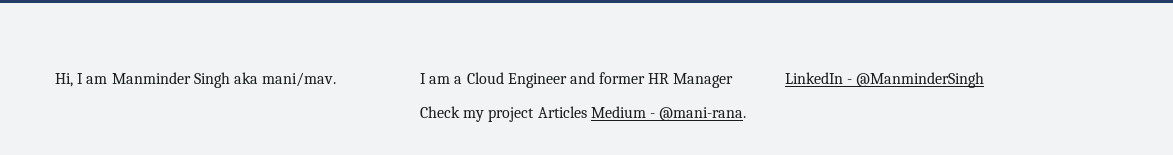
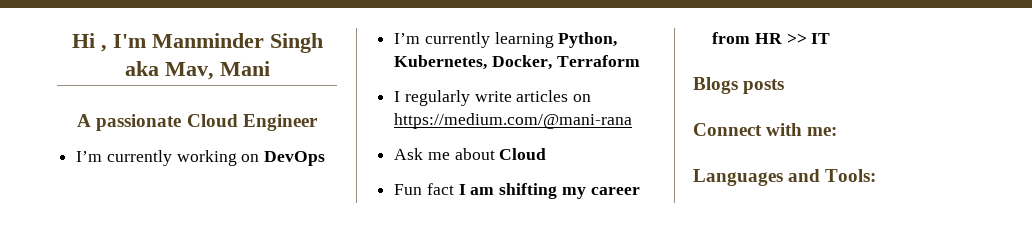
- Hi, I am Manminder Singh aka mani/mav.
- I am a Cloud Engineer and former HR Manager
- Check my project Articles Medium - @mani-rana. LinkedIn - @ManminderSingh
+ Hi , I'm Manminder Singh aka Mav, Mani
+ A passionate Cloud Engineer
+ I’m currently working on DevOps
+ I’m currently learning Python, Kubernetes, Docker, Terraform
+ I regularly write articles on https://medium.com/@mani-rana
+ Ask me about Cloud
+ Fun fact I am shifting my career from HR >> IT
+ Blogs posts
+ Connect with me:
+ Languages and Tools:

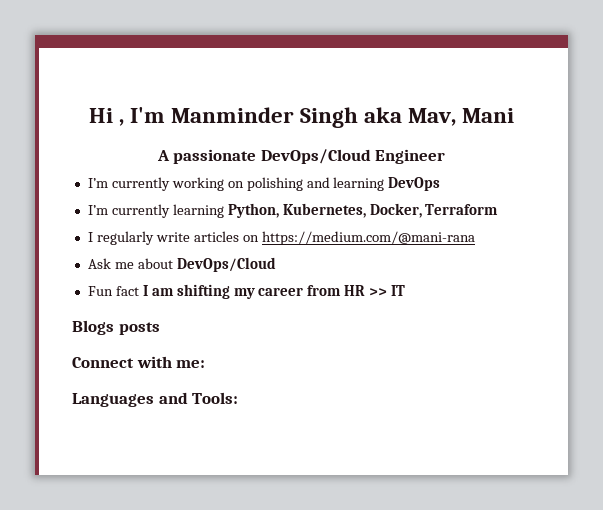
- A passionate Cloud Engineer
+ A passionate DevOps/Cloud Engineer
- I’m currently working on DevOps
+ I’m currently working on polishing and learning DevOps
- Ask me about Cloud
+ Ask me about DevOps/Cloud

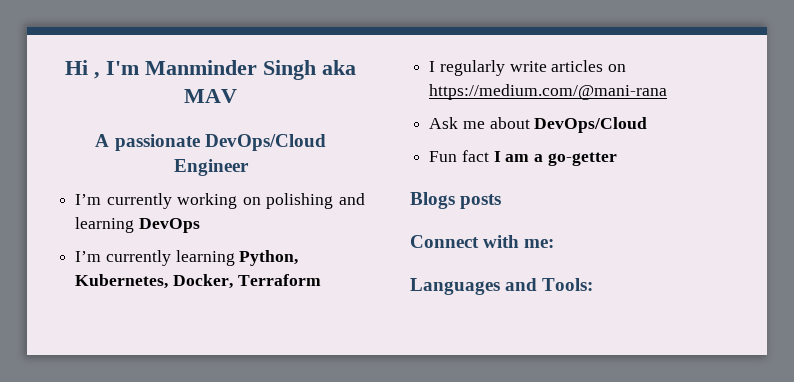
- Hi , I'm Manminder Singh aka Mav, Mani
+ Hi , I'm Manminder Singh aka MAV
- Fun fact I am shifting my career from HR >> IT
+ Fun fact I am a go-getter

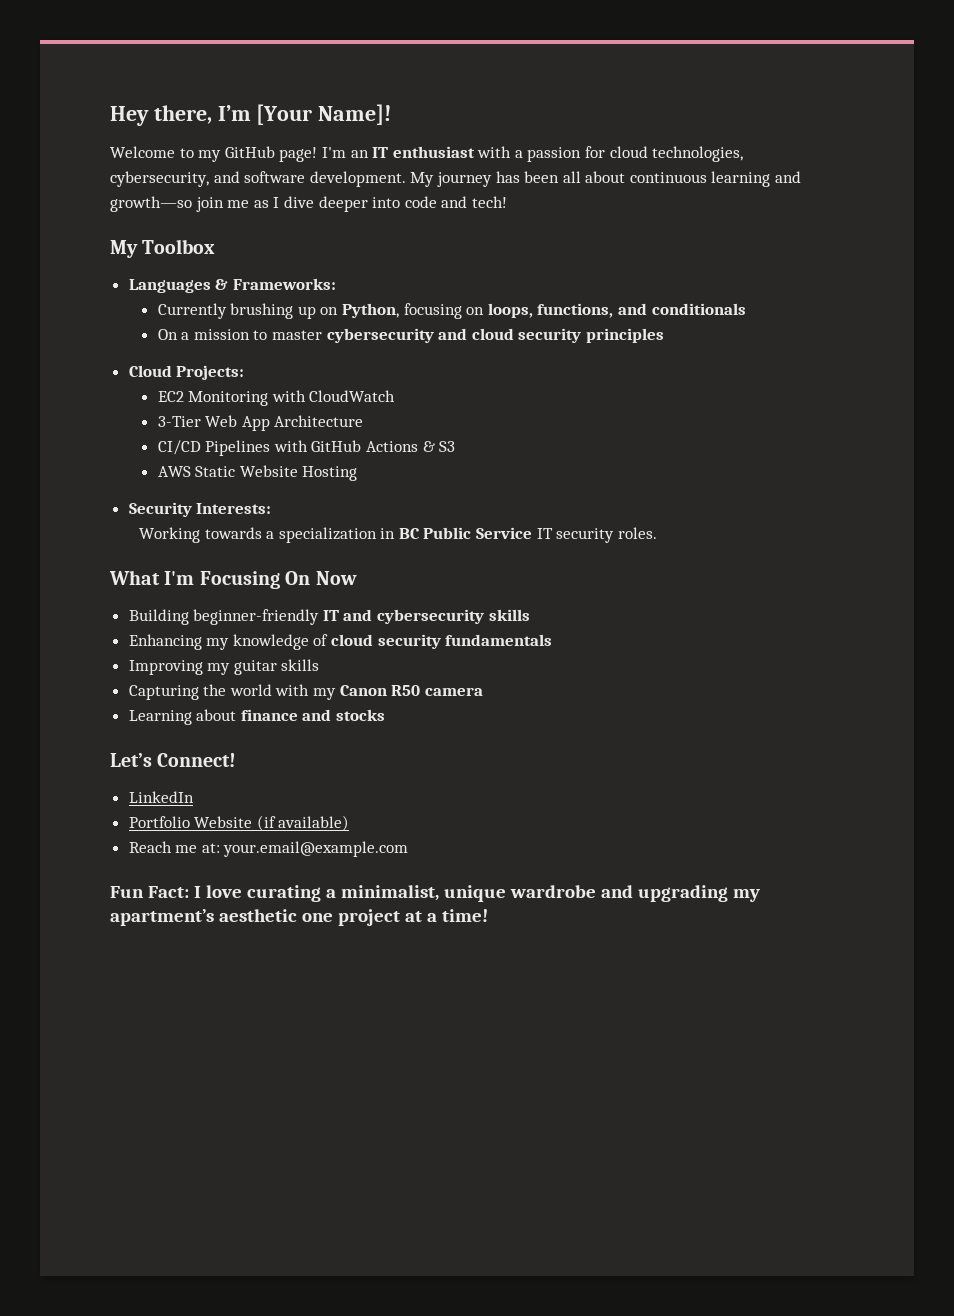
- Hi , I'm Manminder Singh aka MAV
- A passionate DevOps/Cloud Engineer
- I’m currently working on polishing and learning DevOps
- I’m currently learning Python, Kubernetes, Docker, Terraform
- I regularly write articles on https://medium.com/@mani-rana
- Ask me about DevOps/Cloud
- Fun fact I am a go-getter
- Blogs posts
- Connect with me:
- Languages and Tools:
+ Hey there, I’m [Your Name]!
+ Welcome to my GitHub page! I'm an IT enthusiast with a passion for cloud technologies, cybersecurity, and software development. My journey has been all about continuous learning and growth—so join me as I dive deeper into code and tech!
+ My Toolbox
+ Languages & Frameworks:
+ Currently brushing up on Python, focusing on loops, functions, and conditionals
+ On a mission to master cybersecurity and cloud security principles
+ Cloud Projects:
+ EC2 Monitoring with CloudWatch
+ 3-Tier Web App Architecture
+ CI/CD Pipelines with GitHub Actions & S3
+ AWS Static Website Hosting
+ Security Interests:
+ Working towards a specialization in BC Public Service IT security roles.
+ What I'm Focusing On Now
+ Building beginner-friendly IT and cybersecurity skills
+ Enhancing my knowledge of cloud security fundamentals
+ Improving my guitar skills
+ Capturing the world with my Canon R50 camera
+ Learning about finance and stocks
+ Let’s Connect!
+ LinkedIn
+ Portfolio Website (if available)
+ Reach me at: your.email@example.com
+ Fun Fact: I love curating a minimalist, unique wardrobe and upgrading my apartment’s aesthetic one project at a time!

